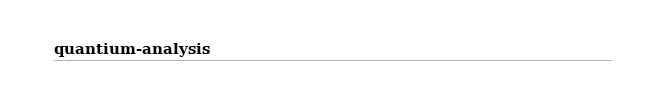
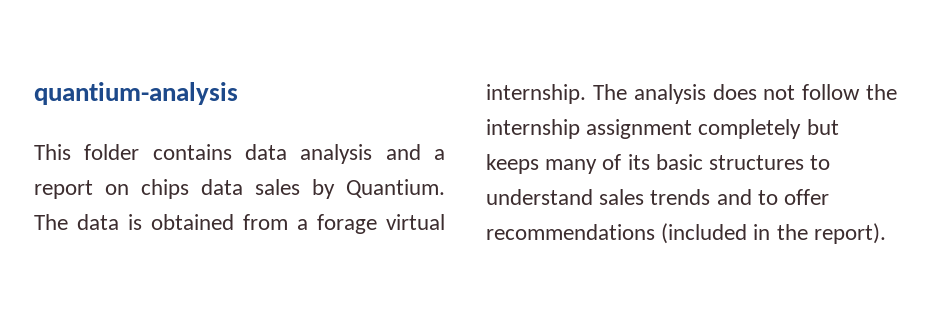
+ This folder contains data analysis and a report on chips data sales by Quantium. The data is obtained from a forage virtual internship. The analysis does not follow the internship assignment completely but keeps many of its basic structures to understand sales trends and to offer recommendations (included in the report).

